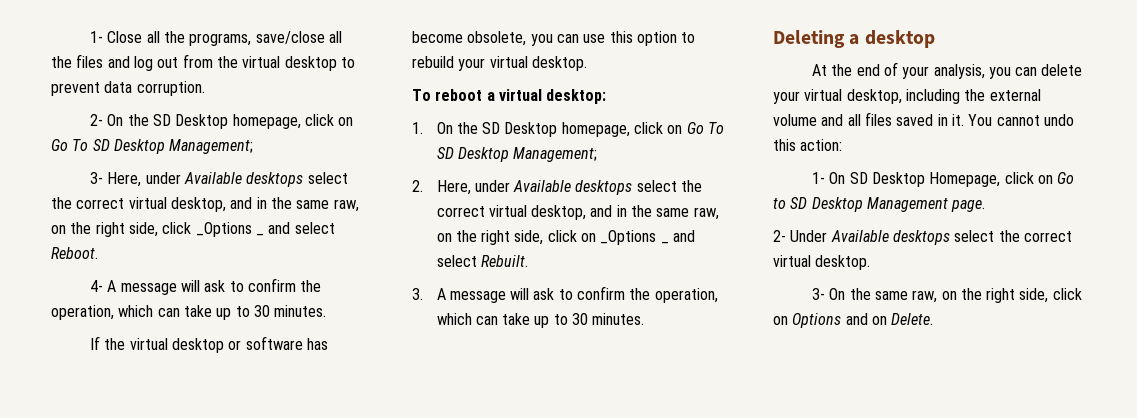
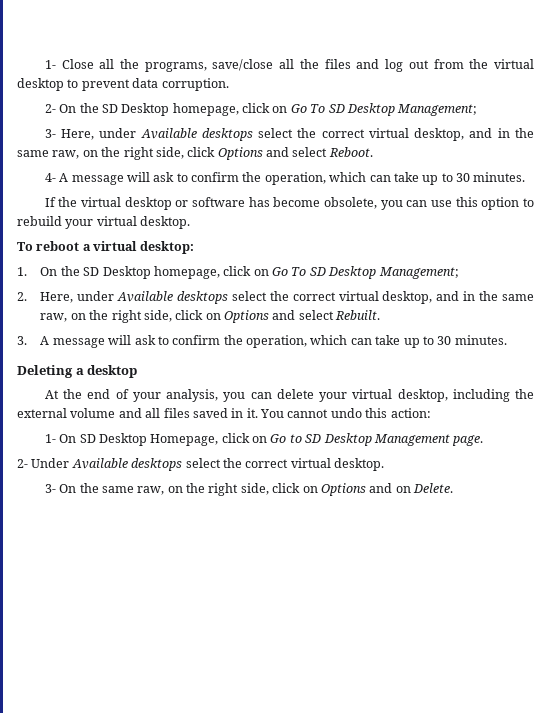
- 3- Here, under Available desktops select the correct virtual desktop, and in the same raw, on the right side, click _Options _ and select Reboot.
+ 3- Here, under Available desktops select the correct virtual desktop, and in the same raw, on the right side, click Options and select Reboot.
- 2. Here, under Available desktops select the correct virtual desktop, and in the same raw, on the right side, click on _Options _ and select Rebuilt.
+ 2. Here, under Available desktops select the correct virtual desktop, and in the same raw, on the right side, click on Options and select Rebuilt.

